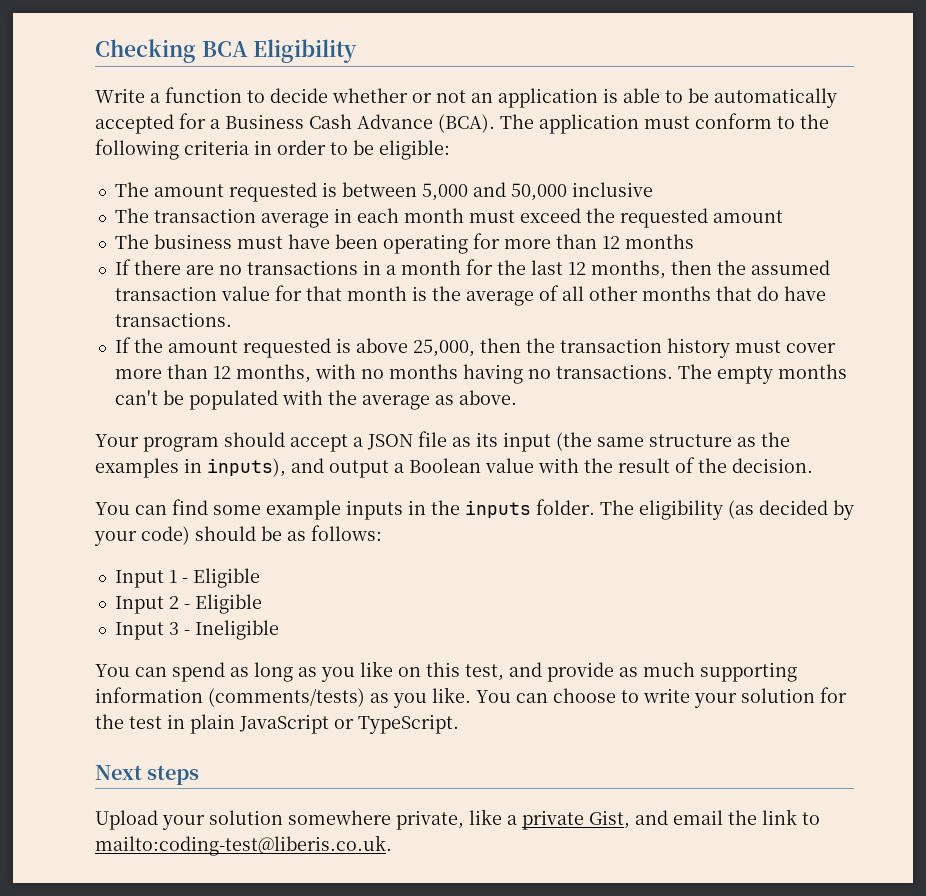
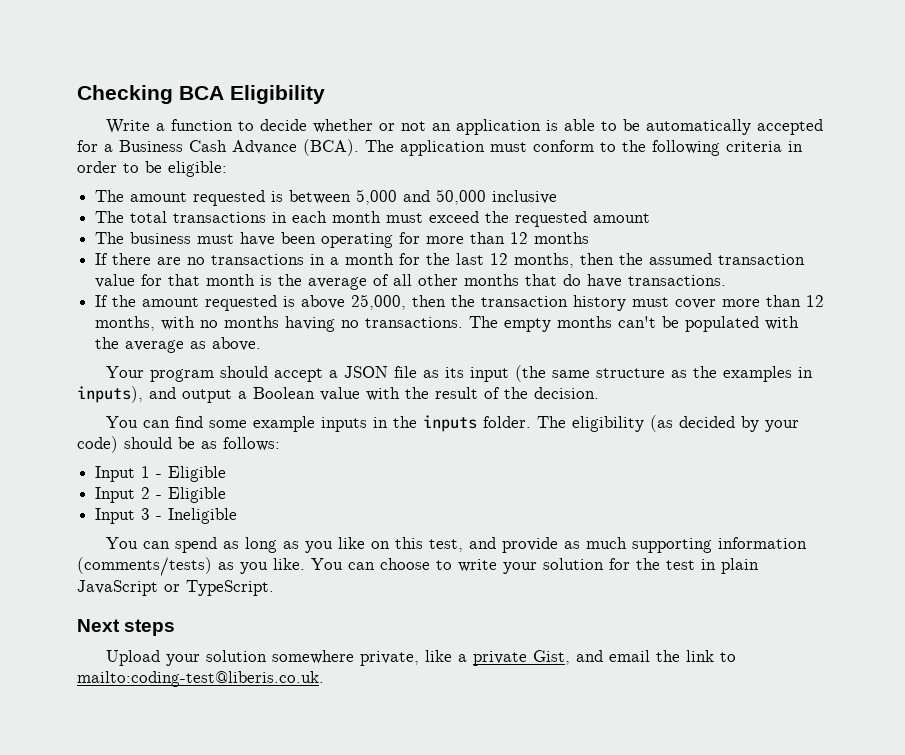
- The transaction average in each month must exceed the requested amount
+ The total transactions in each month must exceed the requested amount

